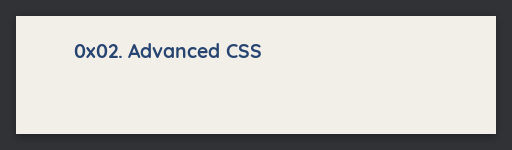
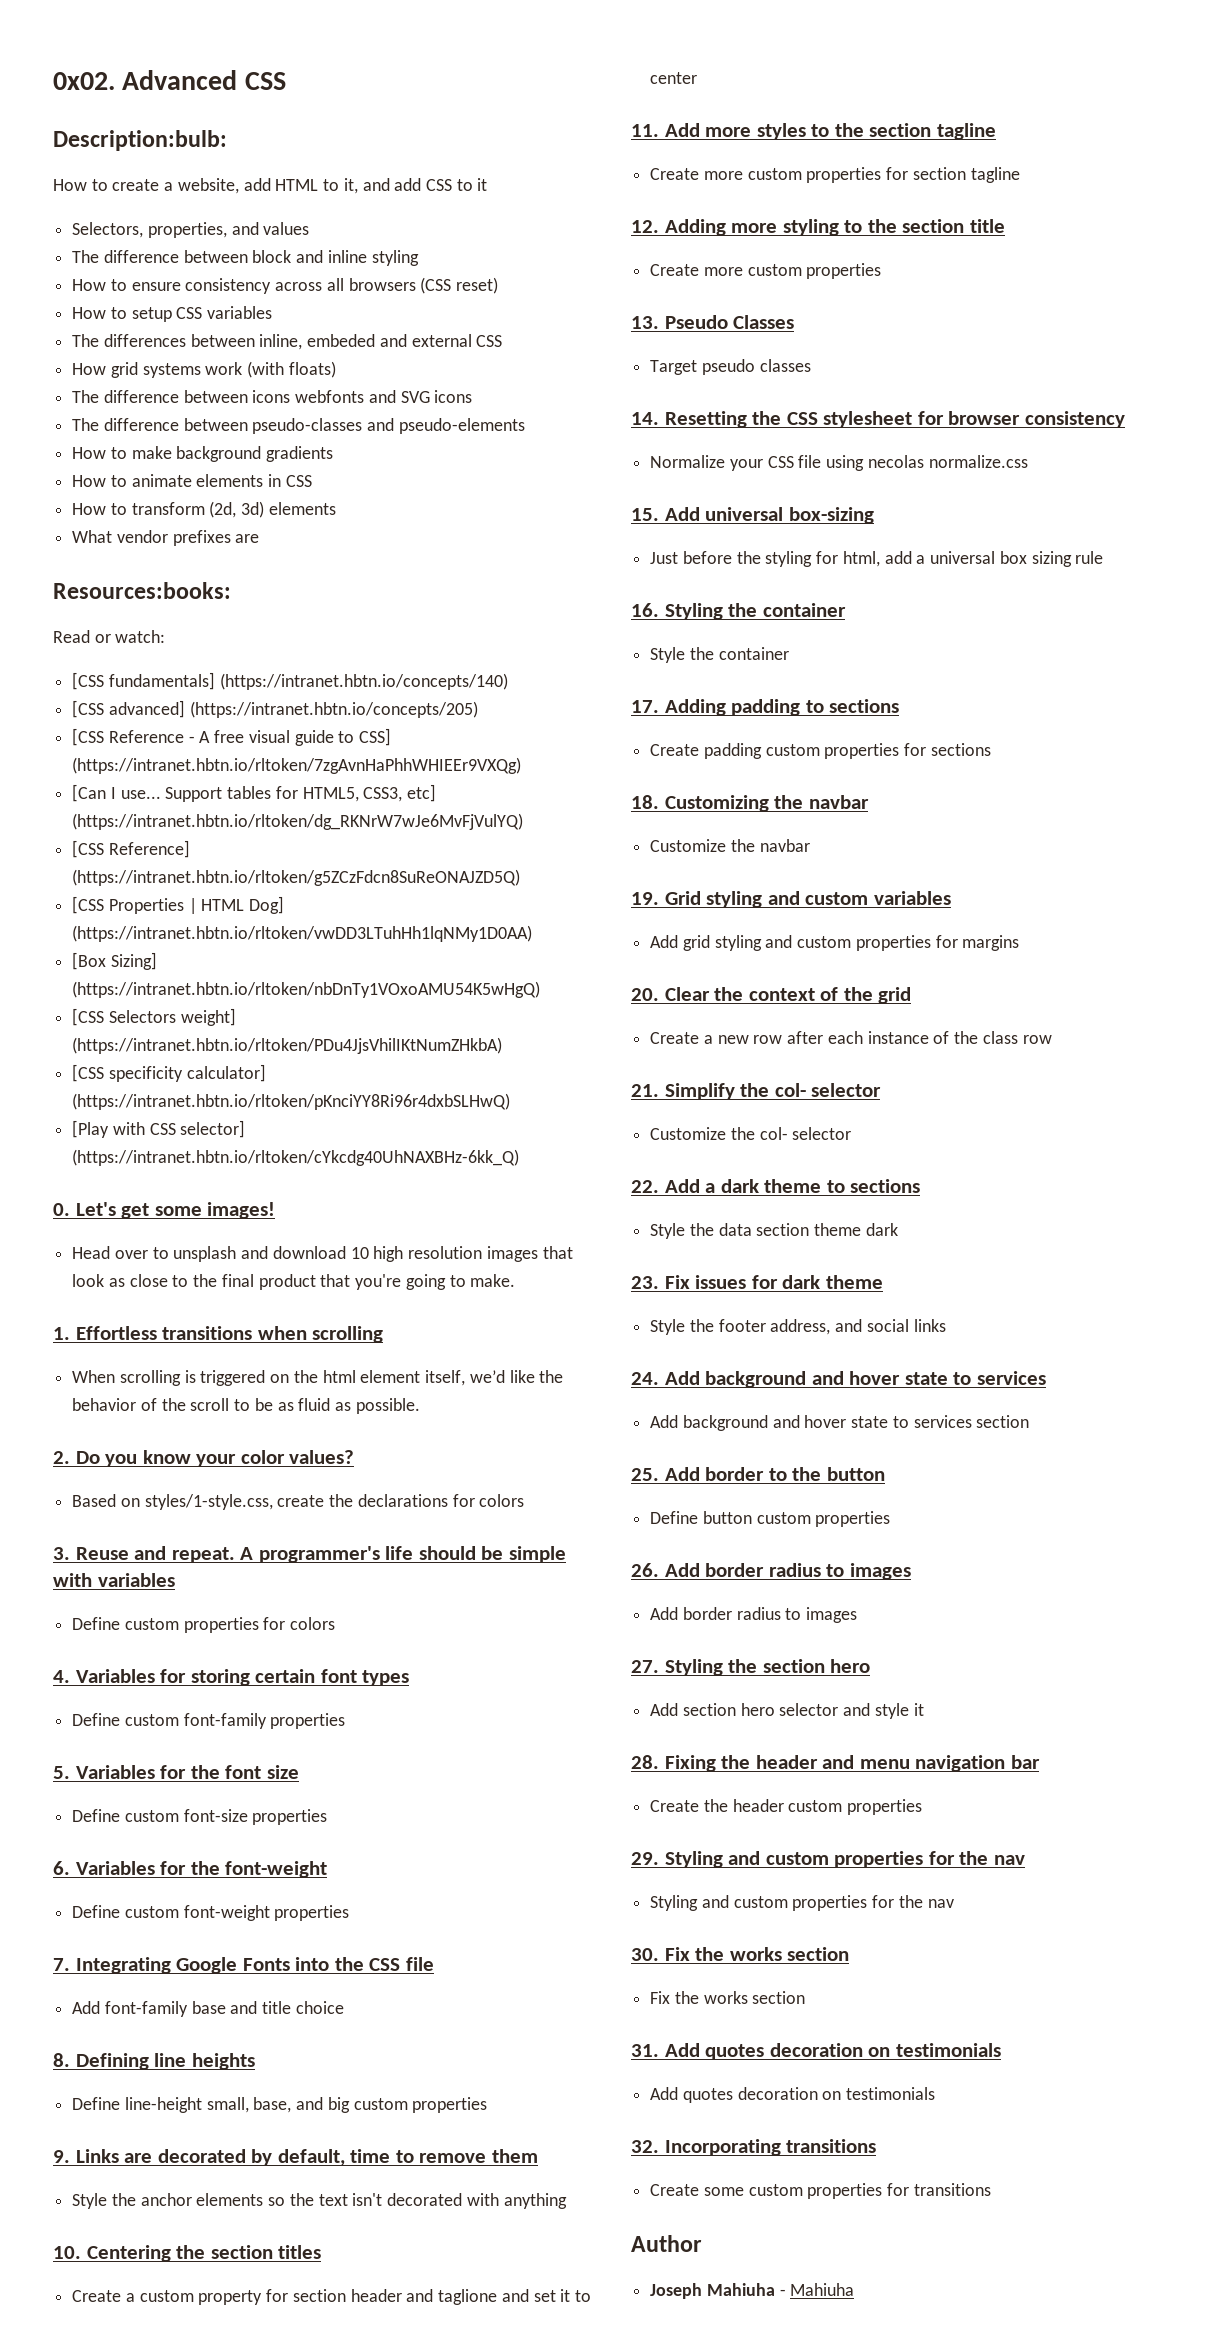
+ Description:bulb:
+ How to create a website, add HTML to it, and add CSS to it
+ Selectors, properties, and values
+ The difference between block and inline styling
+ How to ensure consistency across all browsers (CSS reset)
+ How to setup CSS variables
+ The differences between inline, embeded and external CSS
+ How grid systems work (with floats)
+ The difference between icons webfonts and SVG icons
+ The difference between pseudo-classes and pseudo-elements
+ How to make background gradients
+ How to animate elements in CSS
+ How to transform (2d, 3d) elements
+ What vendor prefixes are
+ Resources:books:
+ Read or watch:
+ [CSS fundamentals] (https://intranet.hbtn.io/concepts/140)
+ [CSS advanced] (https://intranet.hbtn.io/concepts/205)
+ [CSS Reference - A free visual guide to CSS] (https://intranet.hbtn.io/rltoken/7zgAvnHaPhhWHIEEr9VXQg)
+ [Can I use... Support tables for HTML5, CSS3, etc] (https://intranet.hbtn.io/rltoken/dg_RKNrW7wJe6MvFjVulYQ)
+ [CSS Reference] (https://intranet.hbtn.io/rltoken/g5ZCzFdcn8SuReONAJZD5Q)
+ [CSS Properties | HTML Dog] (https://intranet.hbtn.io/rltoken/vwDD3LTuhHh1lqNMy1D0AA)
+ [Box Sizing] (https://intranet.hbtn.io/rltoken/nbDnTy1VOxoAMU54K5wHgQ)
+ [CSS Selectors weight] (https://intranet.hbtn.io/rltoken/PDu4JjsVhilIKtNumZHkbA)
+ [CSS specificity calculator] (https://intranet.hbtn.io/rltoken/pKnciYY8Ri96r4dxbSLHwQ)
+ [Play with CSS selector] (https://intranet.hbtn.io/rltoken/cYkcdg40UhNAXBHz-6kk_Q)
+ 0. Let's get some images!
+ Head over to unsplash and download 10 high resolution images that look as close to the final product that you're going to make.
+ 1. Effortless transitions when scrolling
+ When scrolling is triggered on the html element itself, we’d like the behavior of the scroll to be as fluid as possible.
+ 2. Do you know your color values?
+ Based on styles/1-style.css, create the declarations for colors
+ 3. Reuse and repeat. A programmer's life should be simple with variables
+ Define custom properties for colors
+ 4. Variables for storing certain font types
+ Define custom font-family properties
+ 5. Variables for the font size
+ Define custom font-size properties
+ 6. Variables for the font-weight
+ Define custom font-weight properties
+ 7. Integrating Google Fonts into the CSS file
+ Add font-family base and title choice
+ 8. Defining line heights
+ Define line-height small, base, and big custom properties
+ 9. Links are decorated by default, time to remove them
+ Style the anchor elements so the text isn't decorated with anything
+ 10. Centering the section titles
+ Create a custom property for section header and taglione and set it to center
+ 11. Add more styles to the section tagline
+ Create more custom properties for section tagline
+ 12. Adding more styling to the section title
+ Create more custom properties
+ 13. Pseudo Classes
+ Target pseudo classes
+ 14. Resetting the CSS stylesheet for browser consistency
+ Normalize your CSS file using necolas normalize.css
+ 15. Add universal box-sizing
+ Just before the styling for html, add a universal box sizing rule
+ 16. Styling the container
+ Style the container
+ 17. Adding padding to sections
+ Create padding custom properties for sections
+ 18. Customizing the navbar
+ Customize the navbar
+ 19. Grid styling and custom variables
+ Add grid styling and custom properties for margins
+ 20. Clear the context of the grid
+ Create a new row after each instance of the class row
+ 21. Simplify the col- selector
+ Customize the col- selector
+ 22. Add a dark theme to sections
+ Style the data section theme dark
+ 23. Fix issues for dark theme
+ Style the footer address, and social links
+ 24. Add background and hover state to services
+ Add background and hover state to services section
+ 25. Add border to the button
+ Define button custom properties
+ 26. Add border radius to images
+ Add border radius to images
+ 27. Styling the section hero
+ Add section hero selector and style it
+ 28. Fixing the header and menu navigation bar
+ Create the header custom properties
+ 29. Styling and custom properties for the nav
+ Styling and custom properties for the nav
+ 30. Fix the works section
+ Fix the works section
+ 31. Add quotes decoration on testimonials
+ Add quotes decoration on testimonials
+ 32. Incorporating transitions
+ Create some custom properties for transitions
+ Author
+ Joseph Mahiuha - Mahiuha

